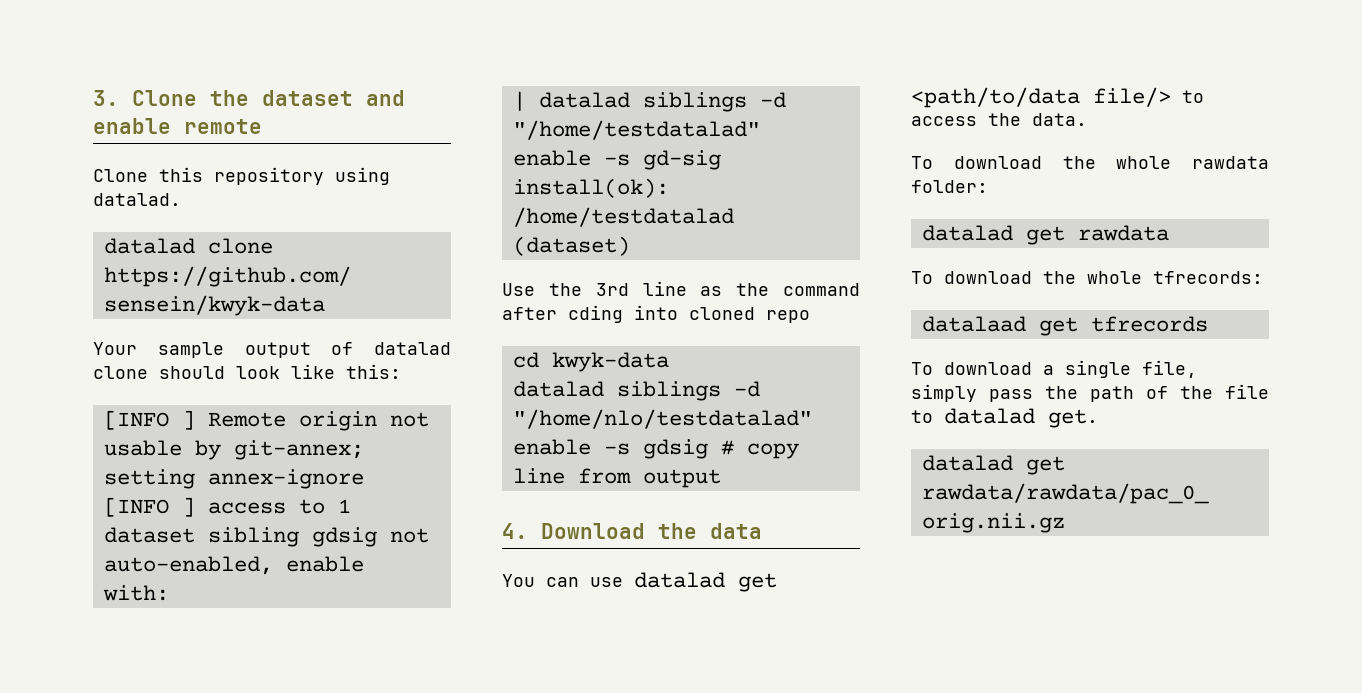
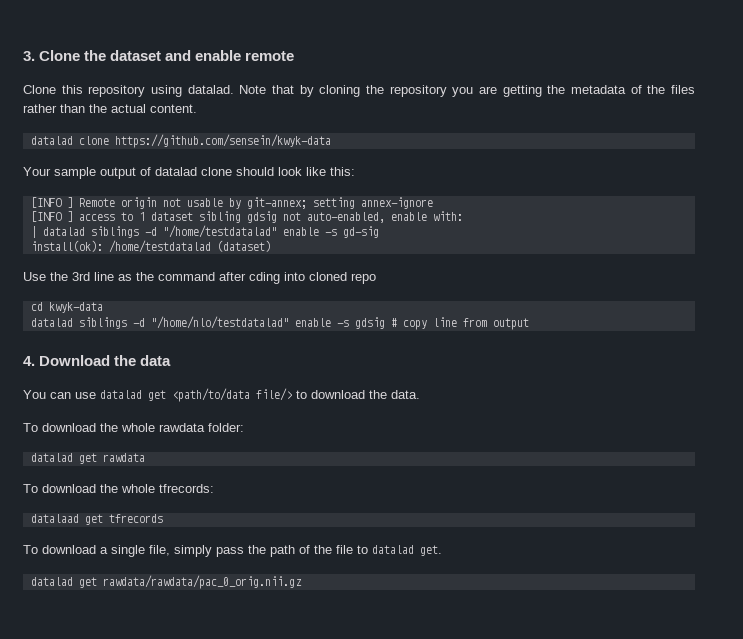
+ Note that by cloning the repository you are getting the metadata of the files rather than the actual content.
- You can use datalad get <path/to/data file/> to access the data.
+ You can use datalad get <path/to/data file/> to download the data.

